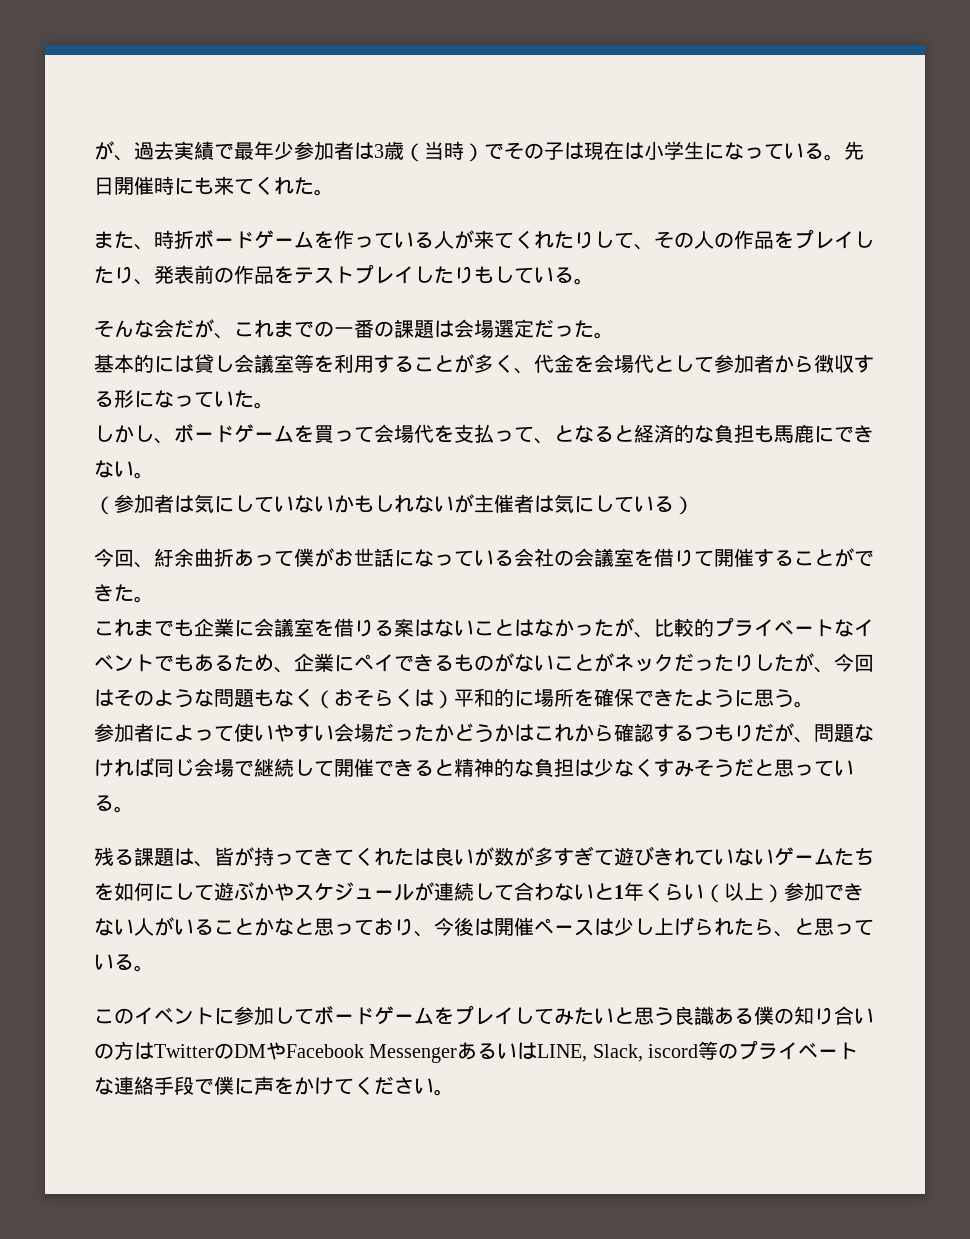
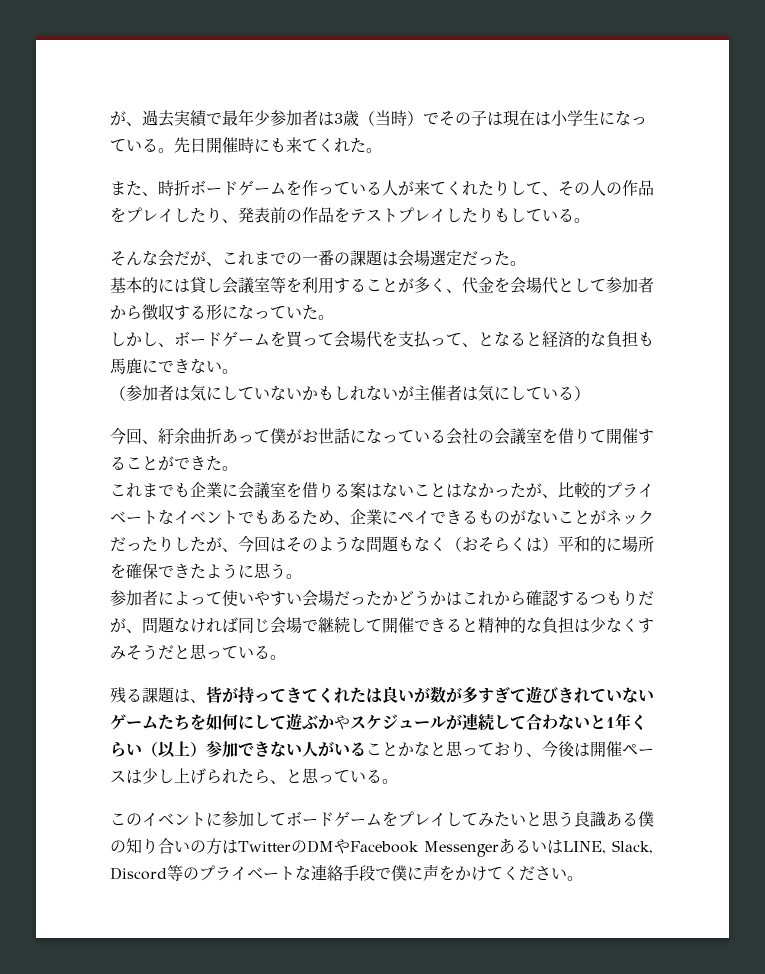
- このイベントに参加してボードゲームをプレイしてみたいと思う良識ある僕の知り合いの方はTwitterのDMやFacebook MessengerあるいはLINE, Slack, iscord等のプライベートな連絡手段で僕に声をかけてください。
+ このイベントに参加してボードゲームをプレイしてみたいと思う良識ある僕の知り合いの方はTwitterのDMやFacebook MessengerあるいはLINE, Slack, Discord等のプライベートな連絡手段で僕に声をかけてください。

